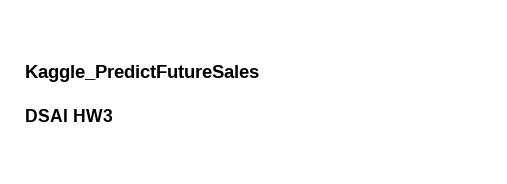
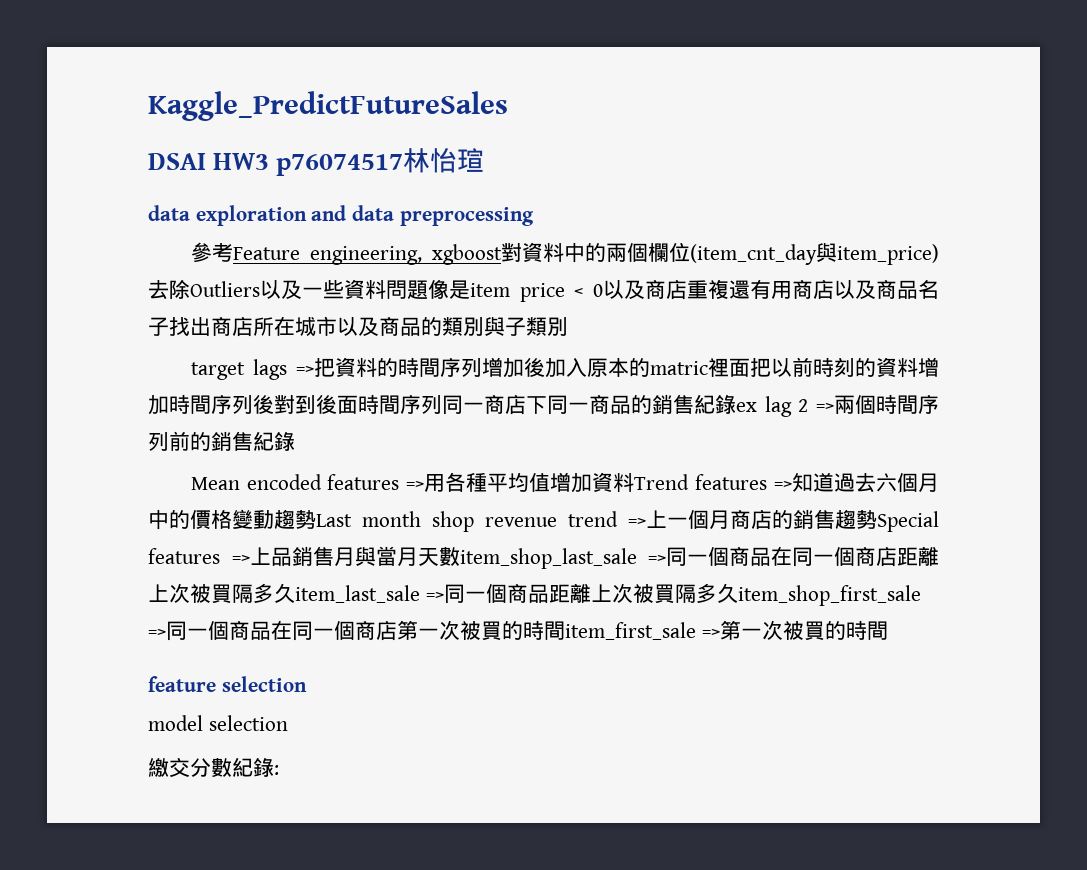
- DSAI HW3
+ DSAI HW3 p76074517林怡瑄
+ data exploration and data preprocessing
+ 參考Feature engineering, xgboost對資料中的兩個欄位(item_cnt_day與item_price)去除Outliers以及一些資料問題像是item price < 0以及商店重複還有用商店以及商品名子找出商店所在城市以及商品的類別與子類別
+ target lags =>把資料的時間序列增加後加入原本的matric裡面把以前時刻的資料增加時間序列後對到後面時間序列同一商店下同一商品的銷售紀錄ex lag 2 =>兩個時間序列前的銷售紀錄
+ Mean encoded features =>用各種平均值增加資料Trend features =>知道過去六個月中的價格變動趨勢Last month shop revenue trend =>上一個月商店的銷售趨勢Special features =>上品銷售月與當月天數item_shop_last_sale =>同一個商品在同一個商店距離上次被買隔多久item_last_sale =>同一個商品距離上次被買隔多久item_shop_first_sale =>同一個商品在同一個商店第一次被買的時間item_first_sale =>第一次被買的時間
+ feature selection
+ model selection
+ 繳交分數紀錄:

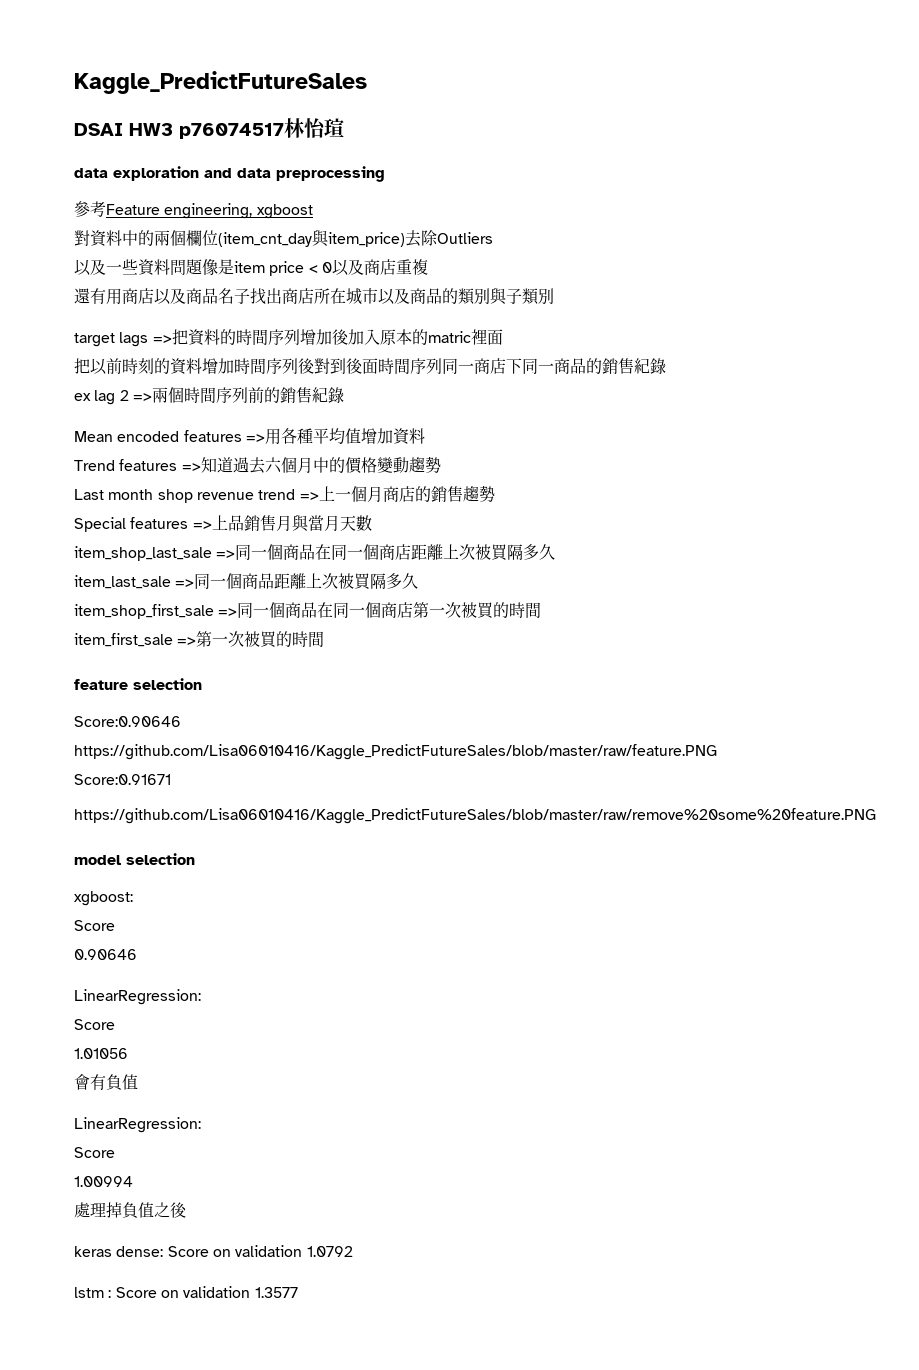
- 參考Feature engineering, xgboost對資料中的兩個欄位(item_cnt_day與item_price)去除Outliers以及一些資料問題像是item price < 0以及商店重複還有用商店以及商品名子找出商店所在城市以及商品的類別與子類別
+ 參考Feature engineering, xgboost
+ 對資料中的兩個欄位(item_cnt_day與item_price)去除Outliers
+ 以及一些資料問題像是item price < 0以及商店重複
+ 還有用商店以及商品名子找出商店所在城市以及商品的類別與子類別
- target lags =>把資料的時間序列增加後加入原本的matric裡面把以前時刻的資料增加時間序列後對到後面時間序列同一商店下同一商品的銷售紀錄ex lag 2 =>兩個時間序列前的銷售紀錄
+ target lags =>把資料的時間序列增加後加入原本的matric裡面
+ 把以前時刻的資料增加時間序列後對到後面時間序列同一商店下同一商品的銷售紀錄
+ ex lag 2 =>兩個時間序列前的銷售紀錄
- Mean encoded features =>用各種平均值增加資料Trend features =>知道過去六個月中的價格變動趨勢Last month shop revenue trend =>上一個月商店的銷售趨勢Special features =>上品銷售月與當月天數item_shop_last_sale =>同一個商品在同一個商店距離上次被買隔多久item_last_sale =>同一個商品距離上次被買隔多久item_shop_first_sale =>同一個商品在同一個商店第一次被買的時間item_first_sale =>第一次被買的時間
+ Mean encoded features =>用各種平均值增加資料
+ Trend features =>知道過去六個月中的價格變動趨勢
+ Last month shop revenue trend =>上一個月商店的銷售趨勢
+ Special features =>上品銷售月與當月天數
+ item_shop_last_sale =>同一個商品在同一個商店距離上次被買隔多久
+ item_last_sale =>同一個商品距離上次被買隔多久
+ item_shop_first_sale =>同一個商品在同一個商店第一次被買的時間
+ item_first_sale =>第一次被買的時間
+ Score:0.90646
+ https://github.com/Lisa06010416/Kaggle_PredictFutureSales/blob/master/raw/feature.PNG
+ Score:0.91671
+ https://github.com/Lisa06010416/Kaggle_PredictFutureSales/blob/master/raw/remove%20some%20feature.PNG
  model selection
- 繳交分數紀錄:
+ xgboost:
+ Score
+ 0.90646
+ LinearRegression:
+ Score
+ 1.01056
+ 會有負值
+ LinearRegression:
+ Score
+ 1.00994
+ 處理掉負值之後
+ keras dense: Score on validation 1.0792
+ lstm : Score on validation 1.3577

